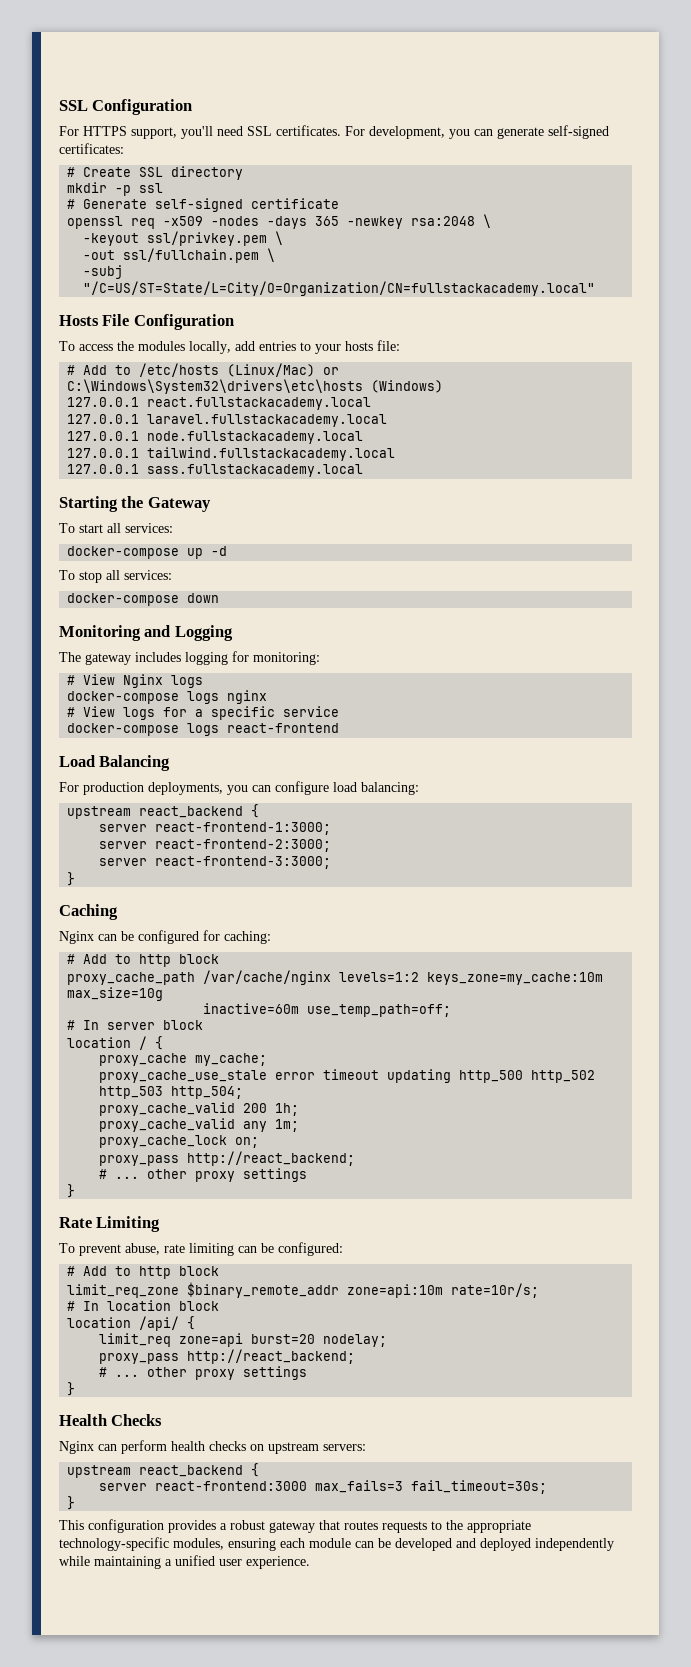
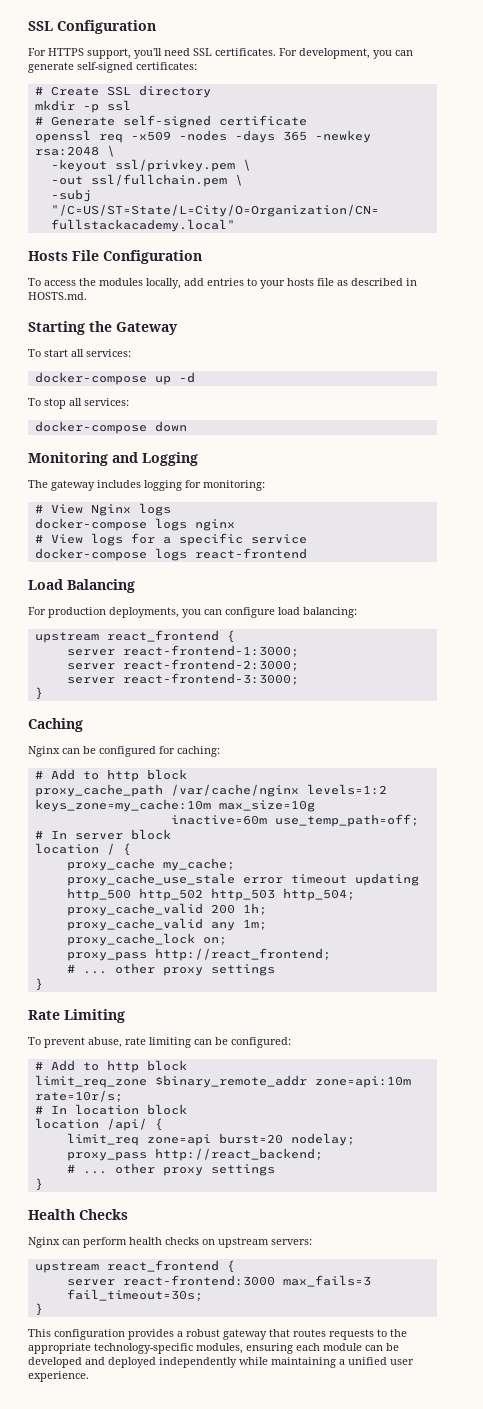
- To access the modules locally, add entries to your hosts file:
- # Add to /etc/hosts (Linux/Mac) or C:\Windows\System32\drivers\etc\hosts (Windows)
- 127.0.0.1 react.fullstackacademy.local
- 127.0.0.1 laravel.fullstackacademy.local
- 127.0.0.1 node.fullstackacademy.local
- 127.0.0.1 tailwind.fullstackacademy.local
- 127.0.0.1 sass.fullstackacademy.local
+ To access the modules locally, add entries to your hosts file as described in HOSTS.md.
  For production deployments, you can configure load balancing:
- upstream react_backend {
+ upstream react_frontend {
  proxy_cache_lock on;
- proxy_pass http://react_backend;
+ proxy_pass http://react_frontend;
  Nginx can perform health checks on upstream servers:
- upstream react_backend {
+ upstream react_frontend {

